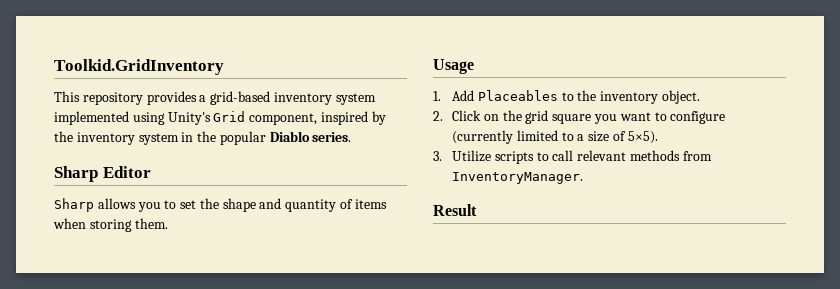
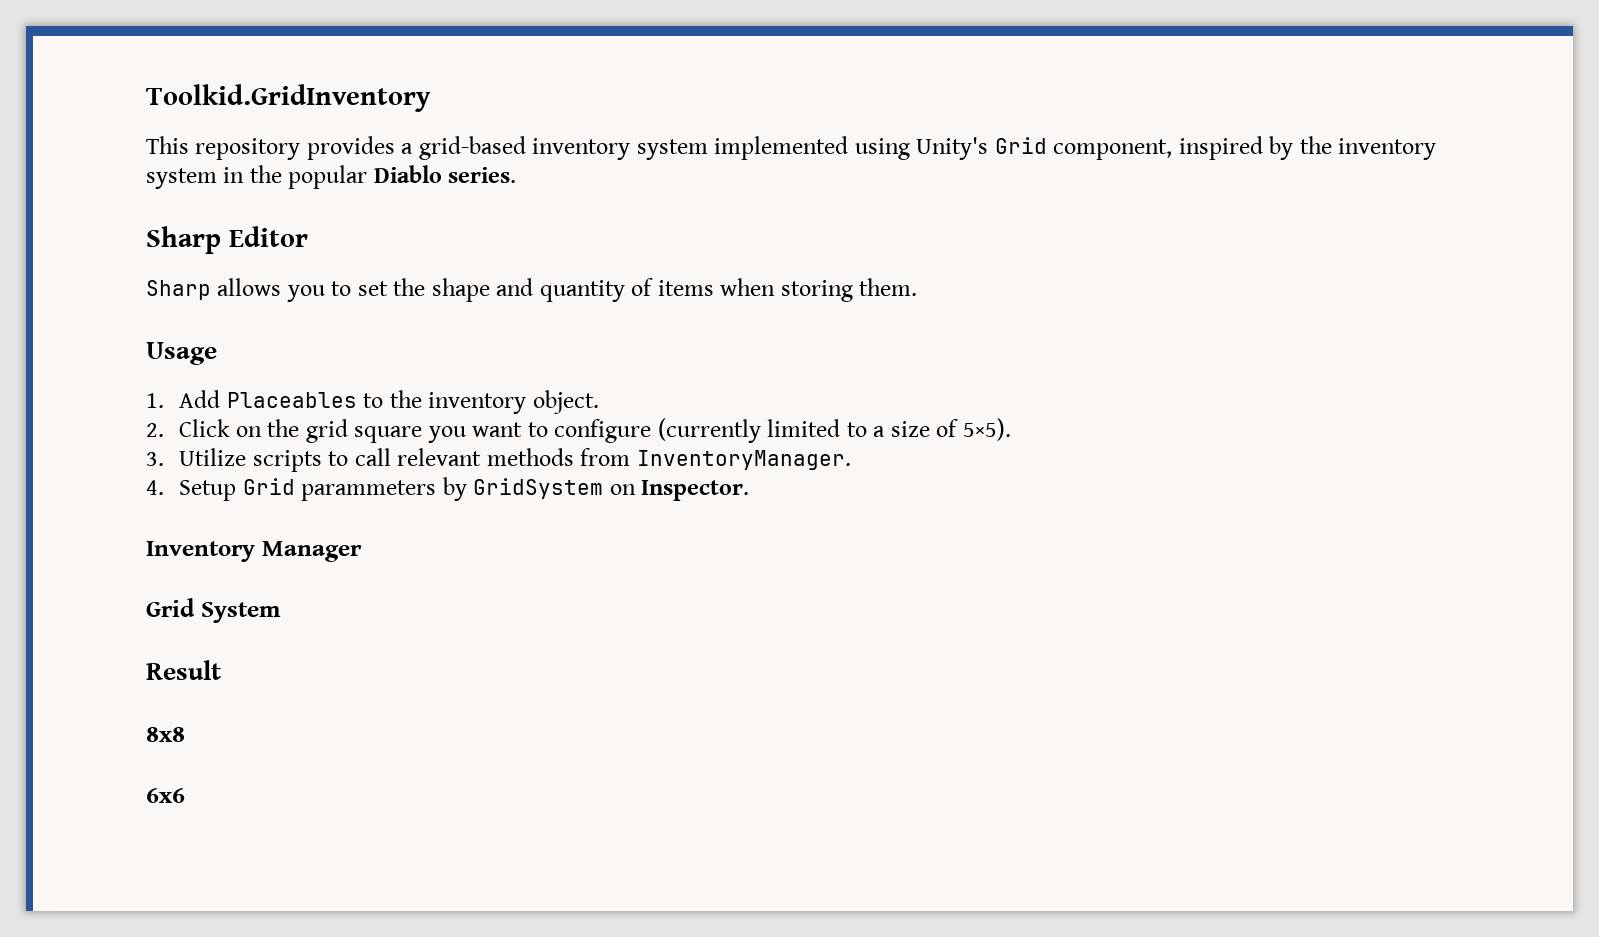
+ 4. Setup Grid parammeters by GridSystem on Inspector.
+ Inventory Manager
+ Grid System
+ 8x8
+ 6x6

